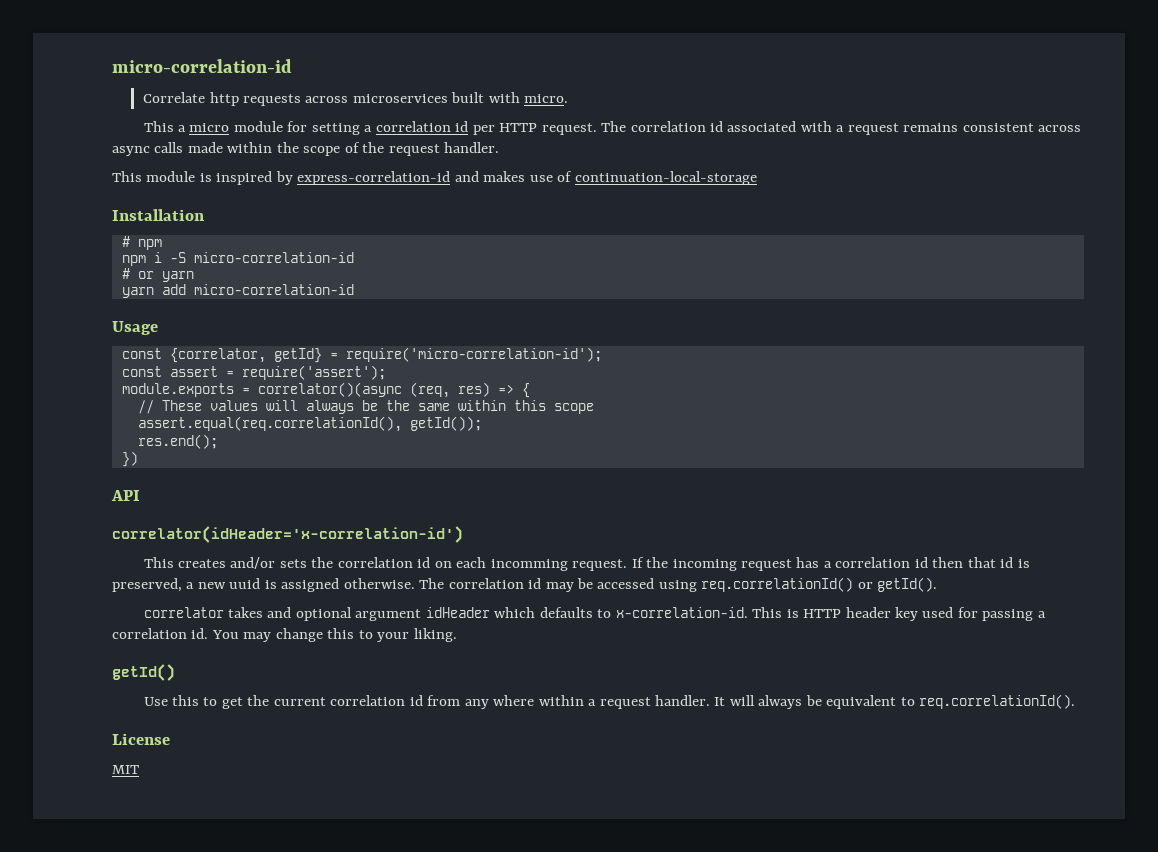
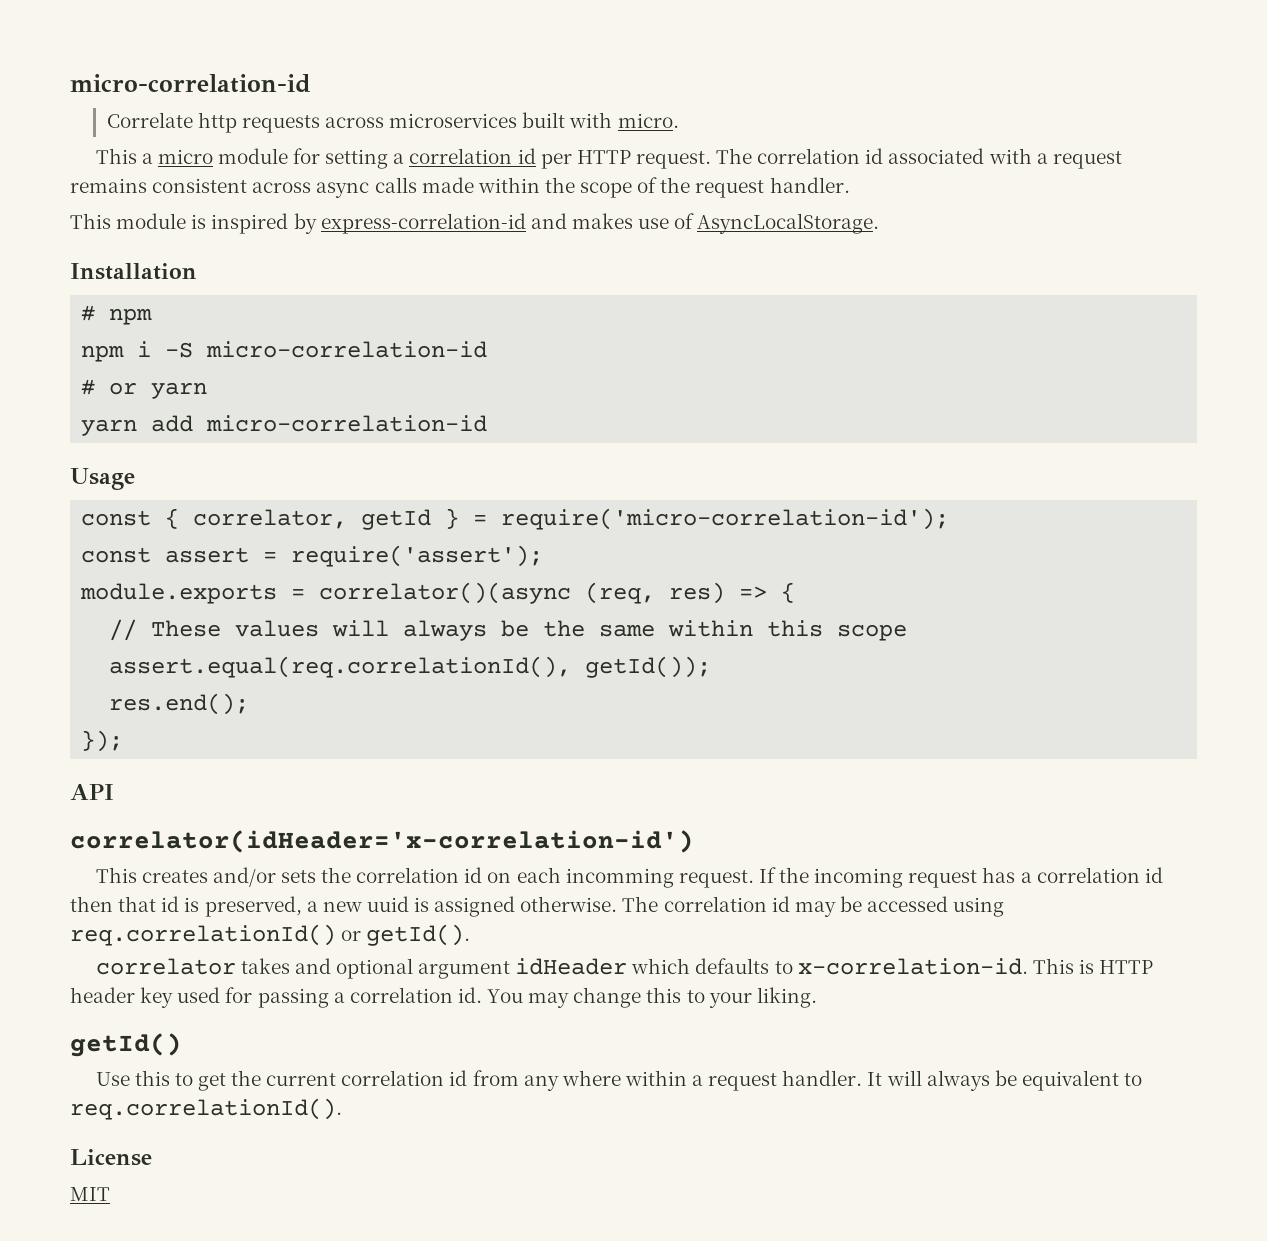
- This module is inspired by express-correlation-id and makes use of continuation-local-storage
+ This module is inspired by express-correlation-id and makes use of AsyncLocalStorage.
- const {correlator, getId} = require('micro-correlation-id');
+ const { correlator, getId } = require('micro-correlation-id');
- })
+ });

